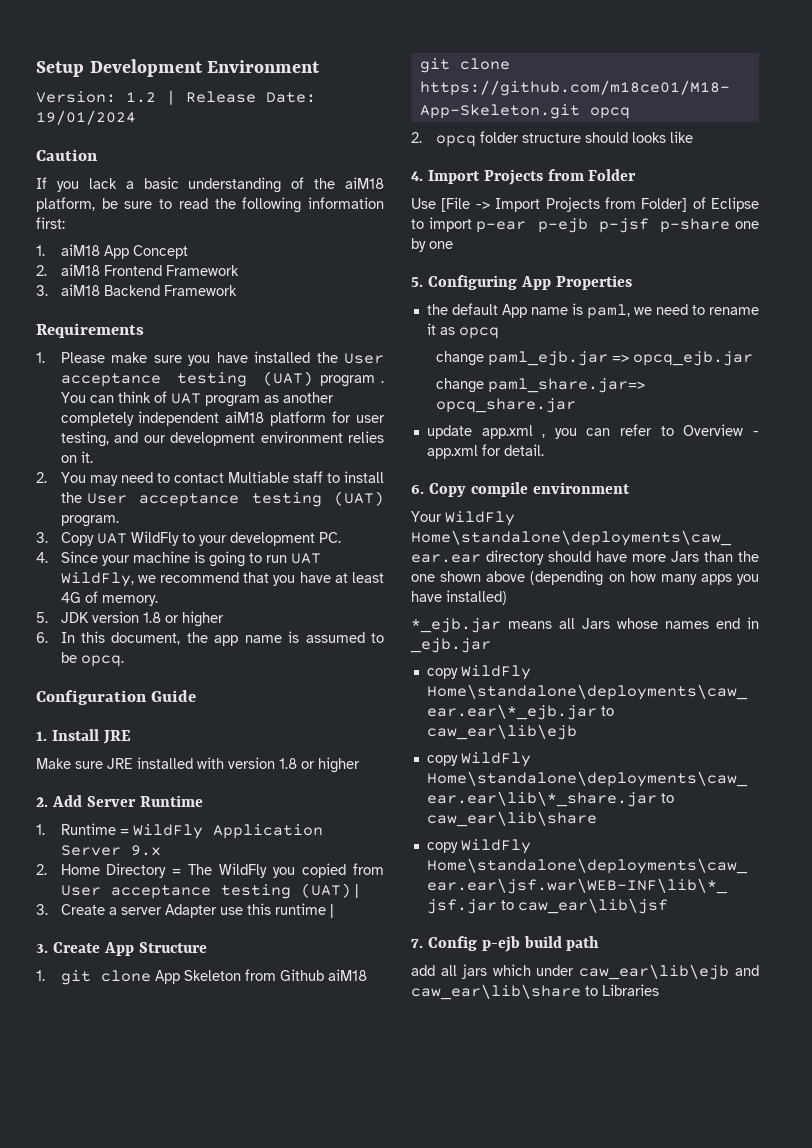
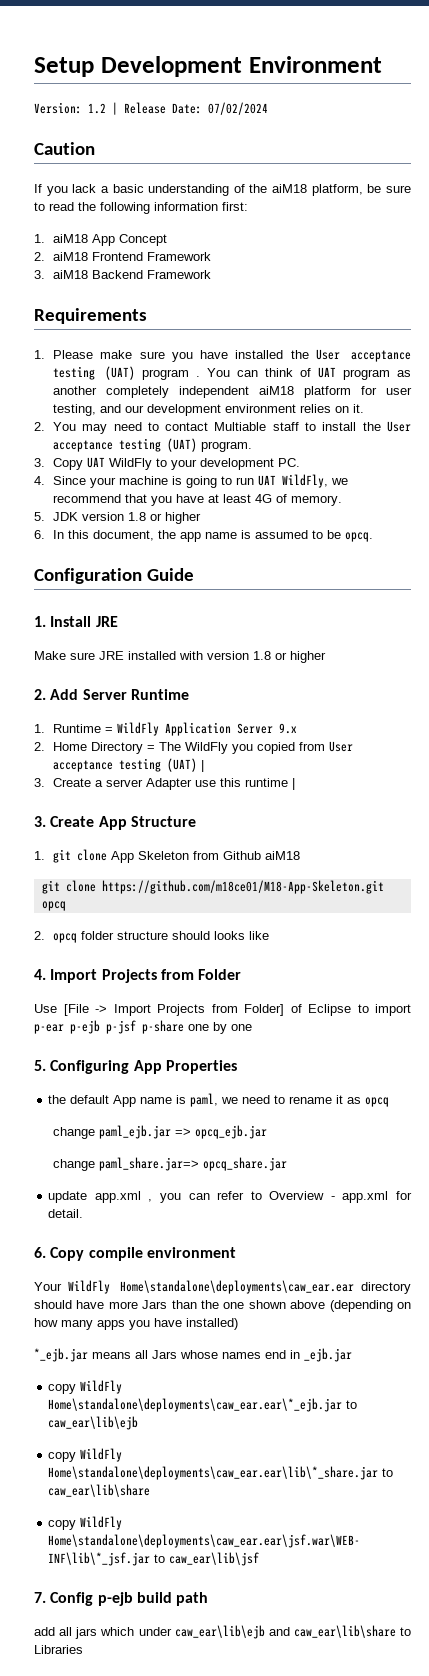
- Version: 1.2 | Release Date: 19/01/2024
+ Version: 1.2 | Release Date: 07/02/2024

